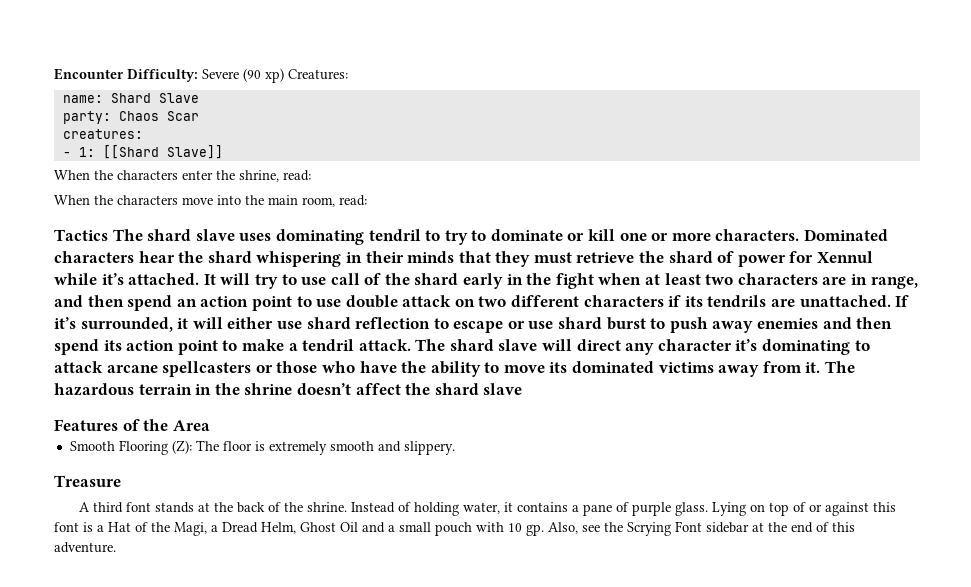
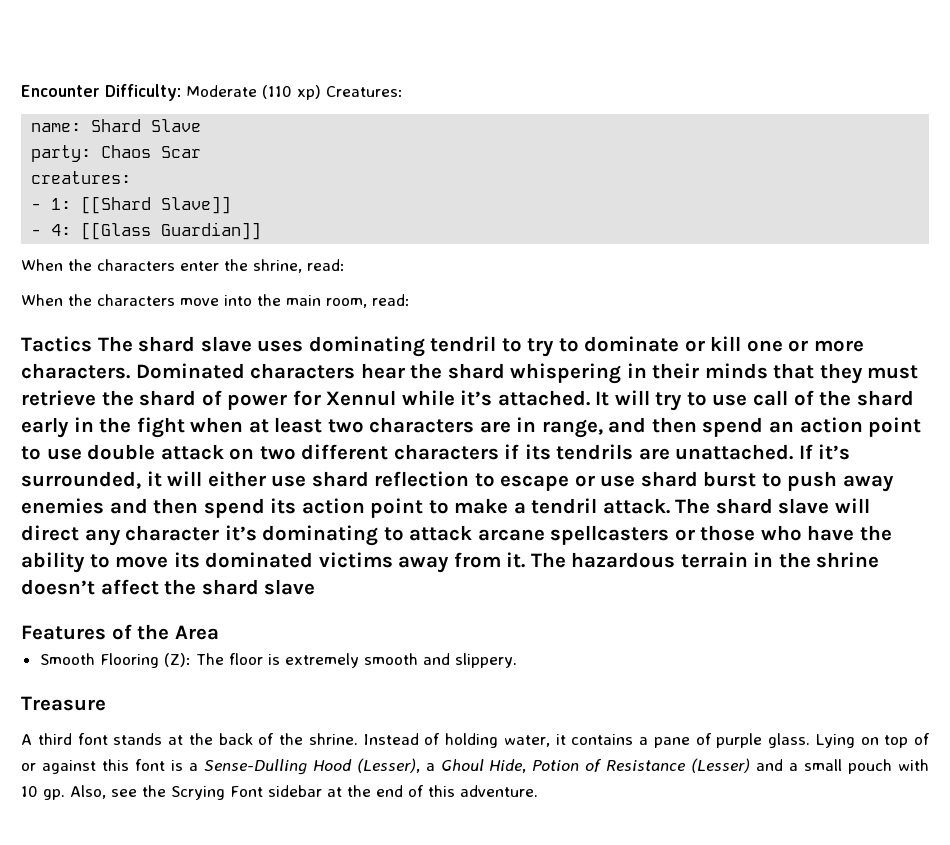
- Encounter Difficulty: Severe (90 xp) Creatures:
+ Encounter Difficulty: Moderate (110 xp) Creatures:
+ - 4: [[Glass Guardian]]
- Lying on top of or against this font is a Hat of the Magi, a Dread Helm, Ghost Oil and a small pouch with 10 gp.
+ Lying on top of or against this font is a Sense-Dulling Hood (Lesser), a Ghoul Hide, Potion of Resistance (Lesser) and a small pouch with 10 gp.

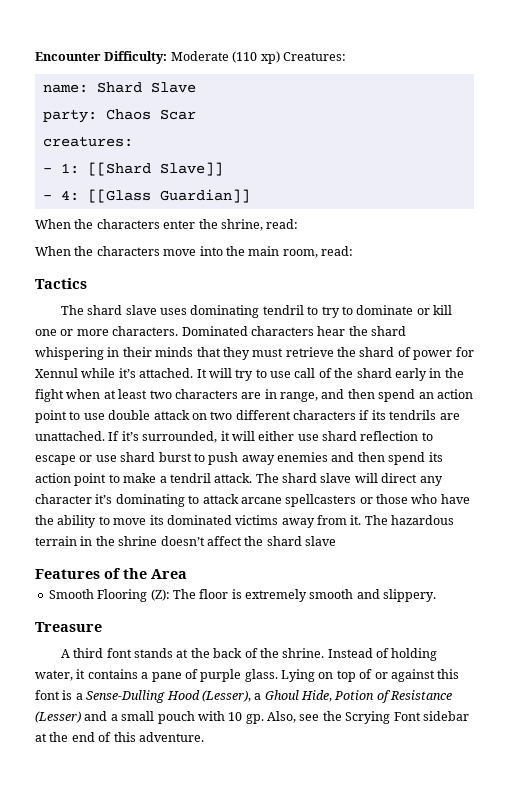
- Tactics The shard slave uses dominating tendril to try to dominate or kill one or more characters.
+ Tactics
+ The shard slave uses dominating tendril to try to dominate or kill one or more characters.

